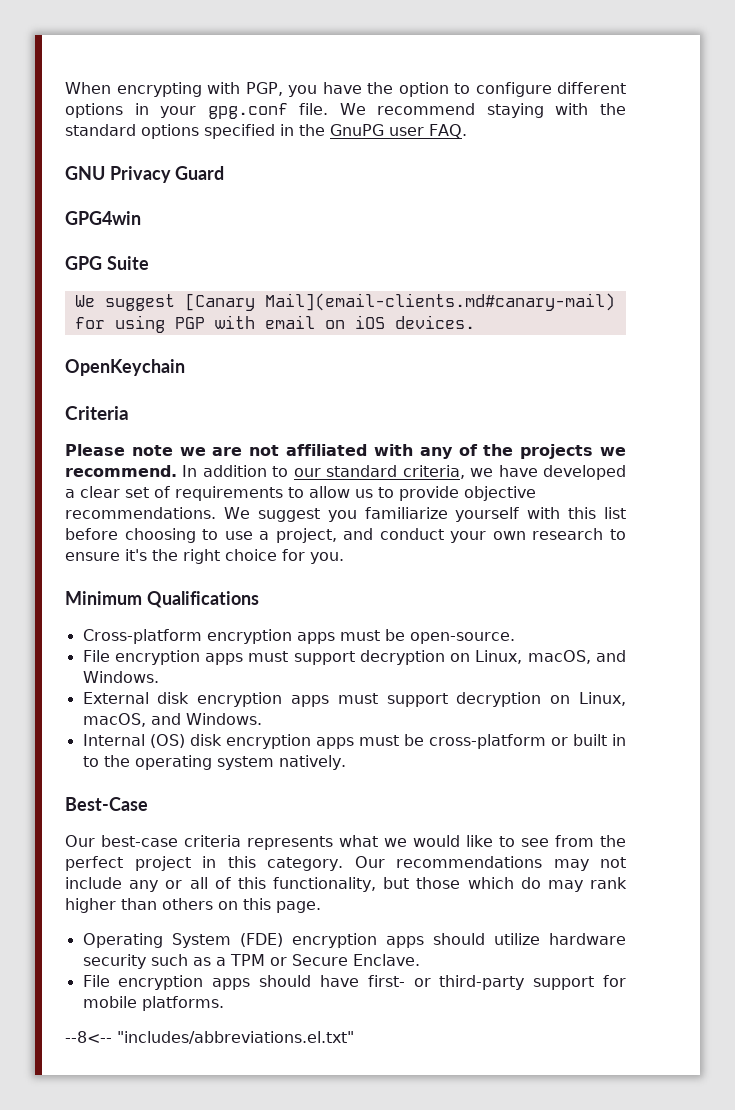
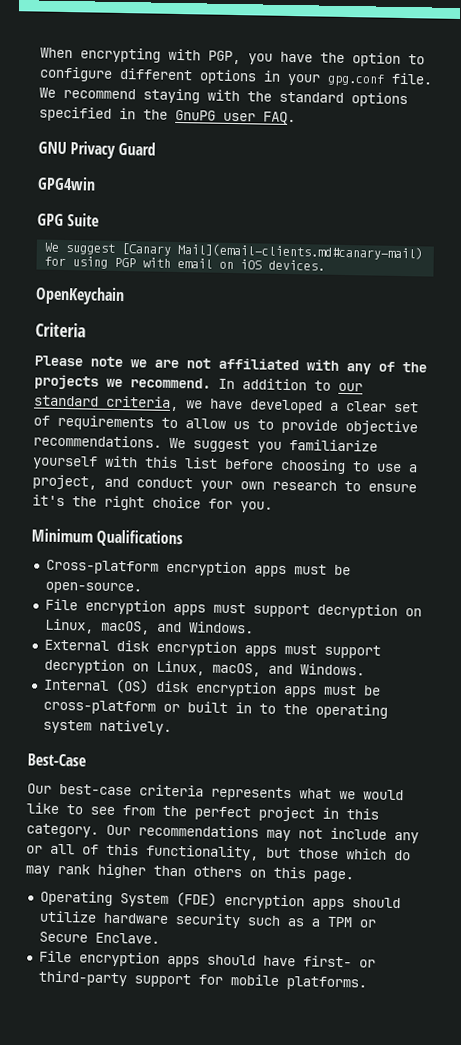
- --8<-- "includes/abbreviations.el.txt"

